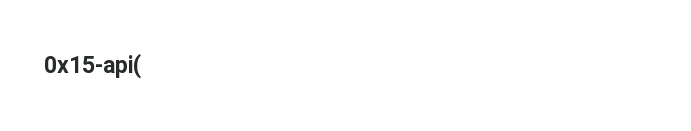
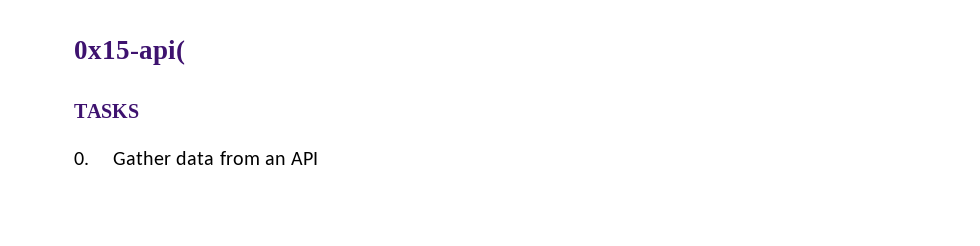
+ TASKS
+ 0. Gather data from an API

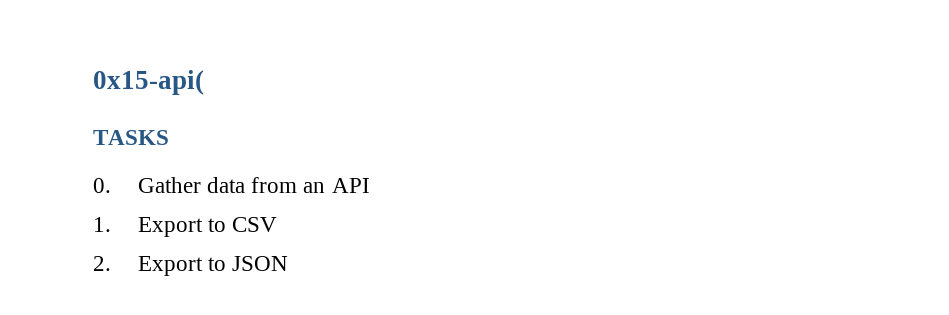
+ 1. Export to CSV
+ 2. Export to JSON

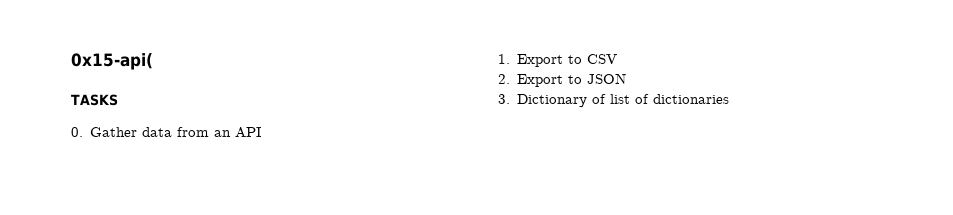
+ 3. Dictionary of list of dictionaries

